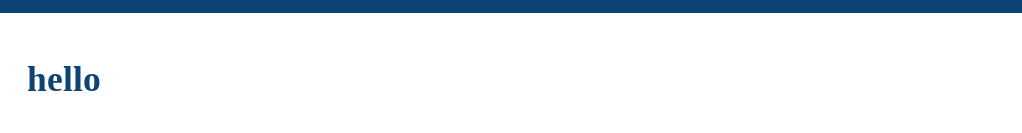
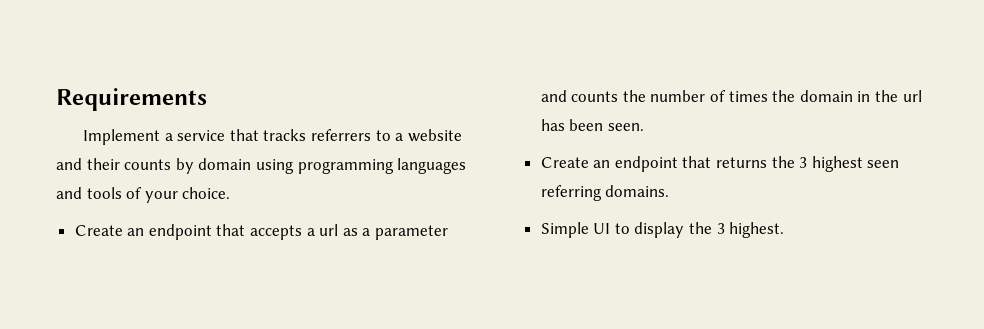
- hello
+ Requirements
+ Implement a service that tracks referrers to a website and their counts by domain using programming languages and tools of your choice.
+ Create an endpoint that accepts a url as a parameter and counts the number of times the domain in the url has been seen.
+ Create an endpoint that returns the 3 highest seen referring domains.
+ Simple UI to display the 3 highest.

